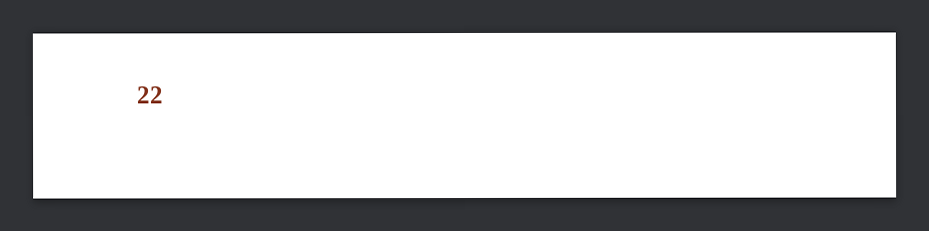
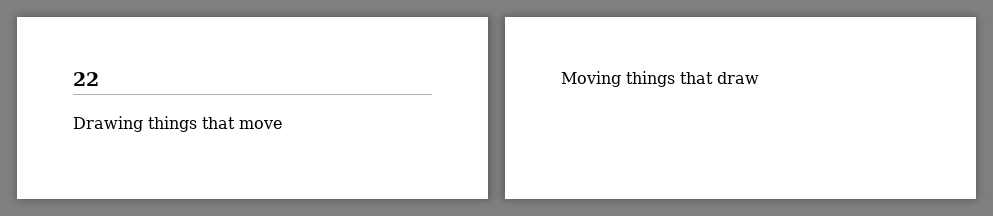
+ Drawing things that move
+ Moving things that draw

